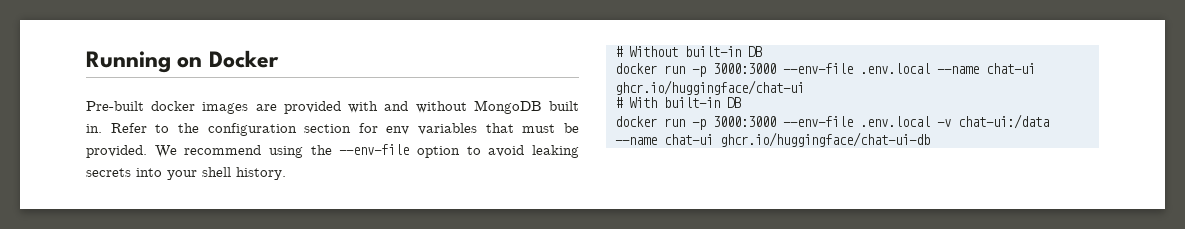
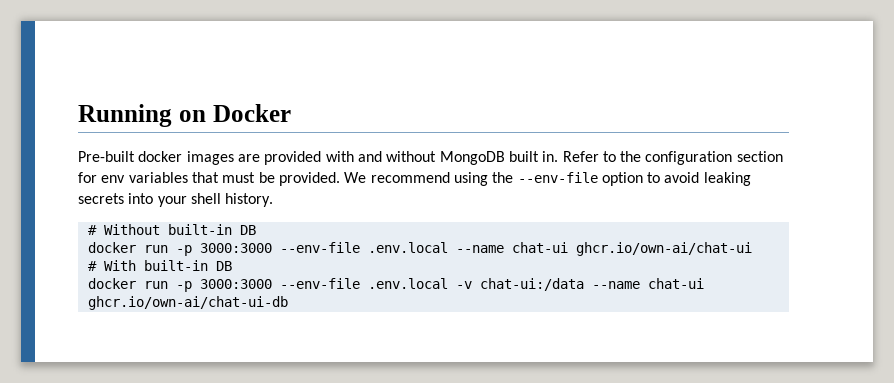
- docker run -p 3000:3000 --env-file .env.local --name chat-ui ghcr.io/huggingface/chat-ui
+ docker run -p 3000:3000 --env-file .env.local --name chat-ui ghcr.io/own-ai/chat-ui
- docker run -p 3000:3000 --env-file .env.local -v chat-ui:/data --name chat-ui ghcr.io/huggingface/chat-ui-db
+ docker run -p 3000:3000 --env-file .env.local -v chat-ui:/data --name chat-ui ghcr.io/own-ai/chat-ui-db

